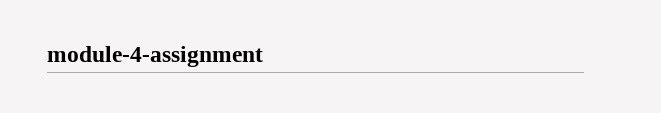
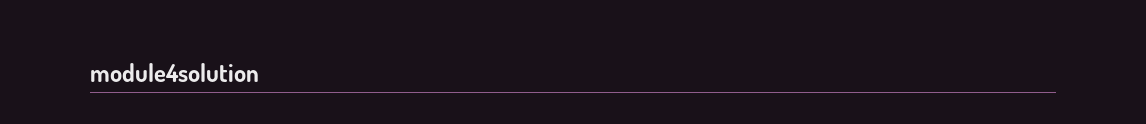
- module-4-assignment
+ module4solution

